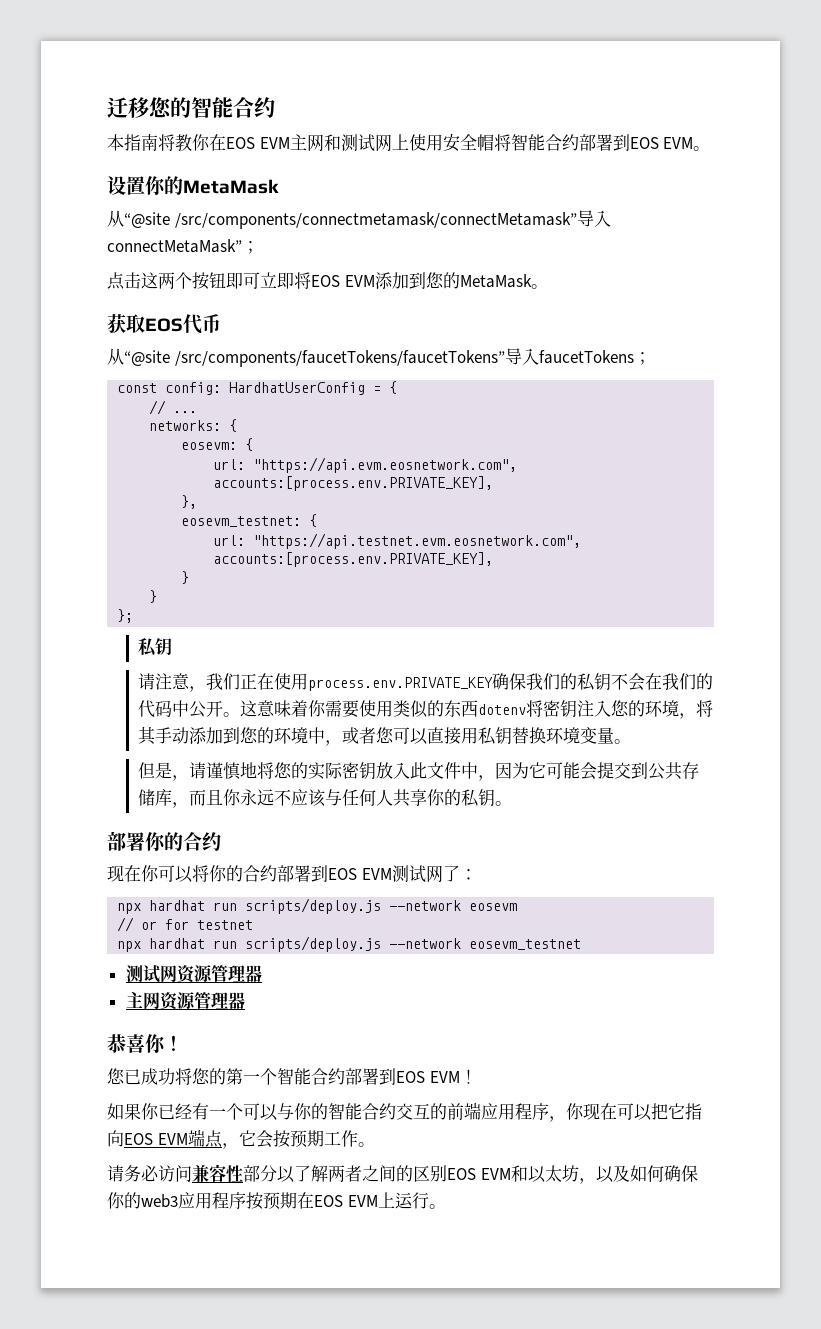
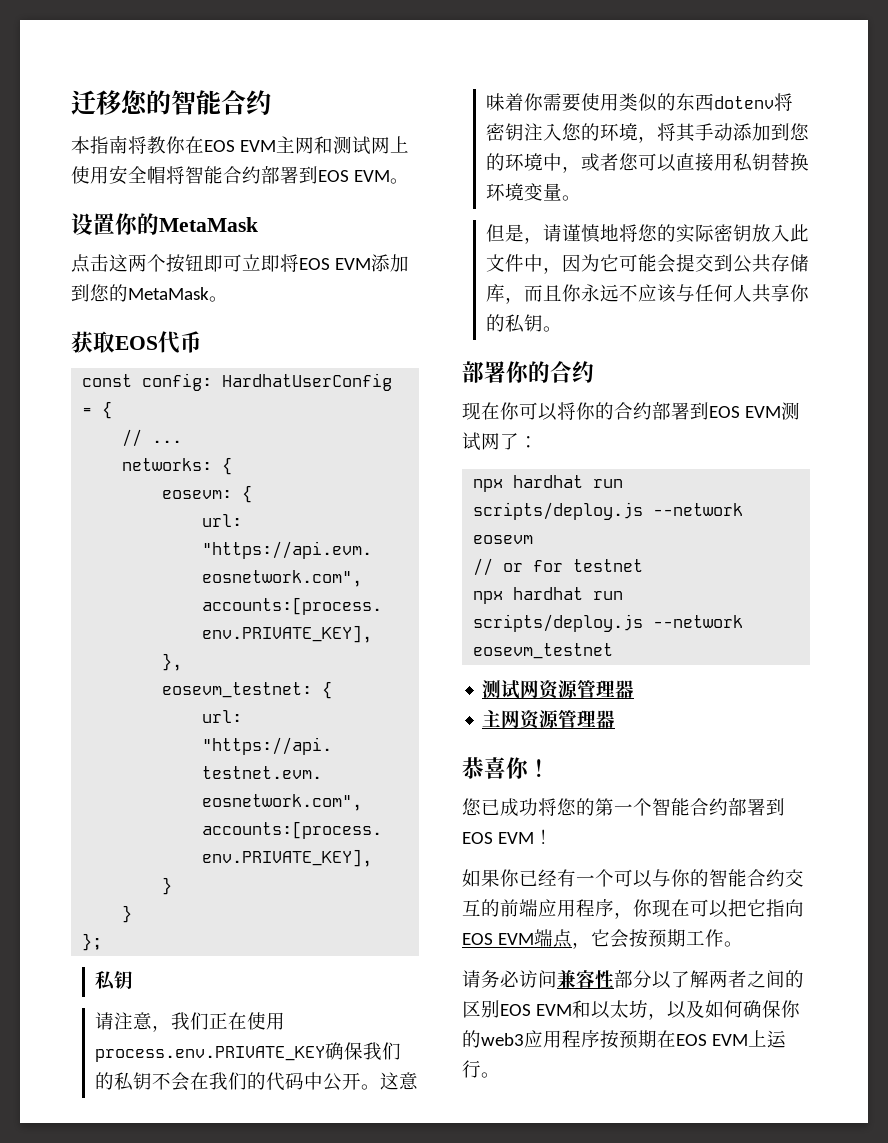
- 从“@site /src/components/connectmetamask/connectMetamask”导入connectMetaMask”；
- 从“@site /src/components/faucetTokens/faucetTokens”导入faucetTokens；

